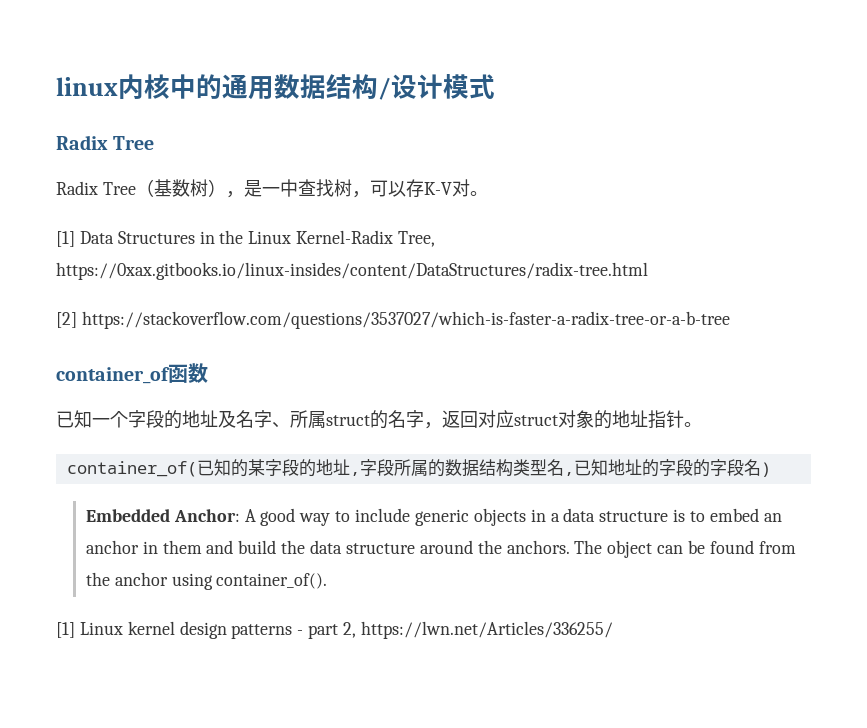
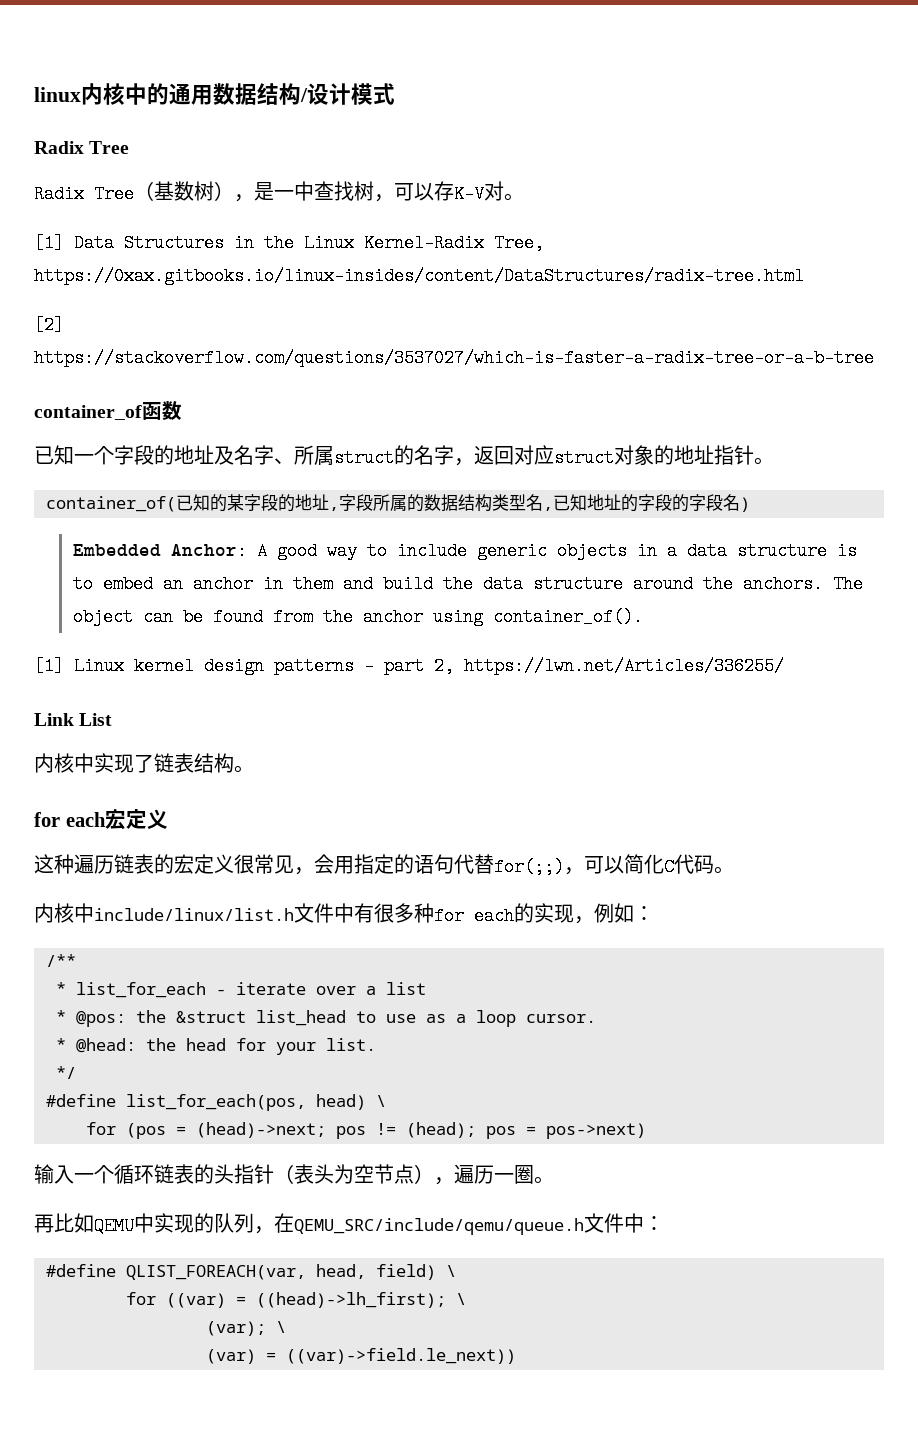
+ Link List
+ 内核中实现了链表结构。
+ for each宏定义
+ 这种遍历链表的宏定义很常见，会用指定的语句代替for(;;)，可以简化C代码。
+ 内核中include/linux/list.h文件中有很多种for each的实现，例如：
+ /**
+ * list_for_each - iterate over a list
+ * @pos: the &struct list_head to use as a loop cursor.
+ * @head: the head for your list.
+ */
+ #define list_for_each(pos, head) \
+ for (pos = (head)->next; pos != (head); pos = pos->next)
+ 输入一个循环链表的头指针（表头为空节点），遍历一圈。
+ 再比如QEMU中实现的队列，在QEMU_SRC/include/qemu/queue.h文件中：
+ #define QLIST_FOREACH(var, head, field) \
+ for ((var) = ((head)->lh_first); \
+ (var); \
+ (var) = ((var)->field.le_next))

